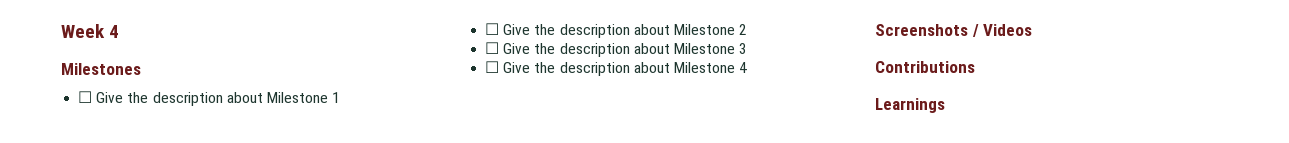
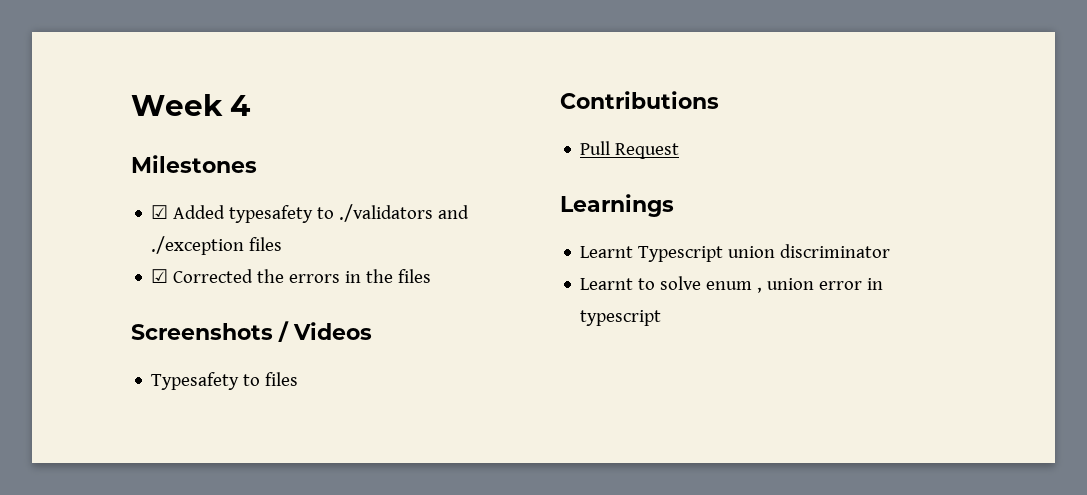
- ☐ Give the description about Milestone 1
- ☐ Give the description about Milestone 2
- ☐ Give the description about Milestone 3
- ☐ Give the description about Milestone 4
+ ☑ Added typesafety to ./validators and ./exception files
+ ☑ Corrected the errors in the files
+ Typesafety to files
+ Pull Request
+ Learnt Typescript union discriminator
+ Learnt to solve enum , union error in typescript

